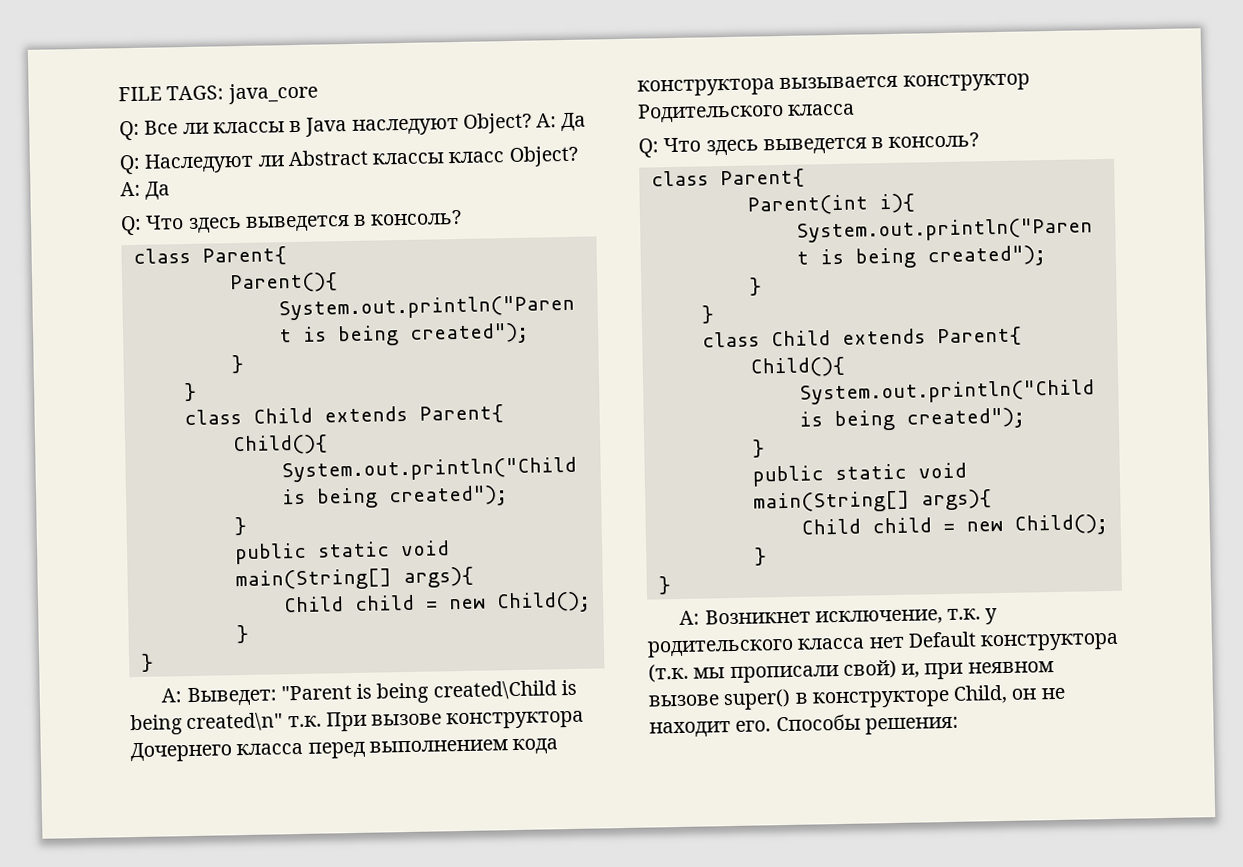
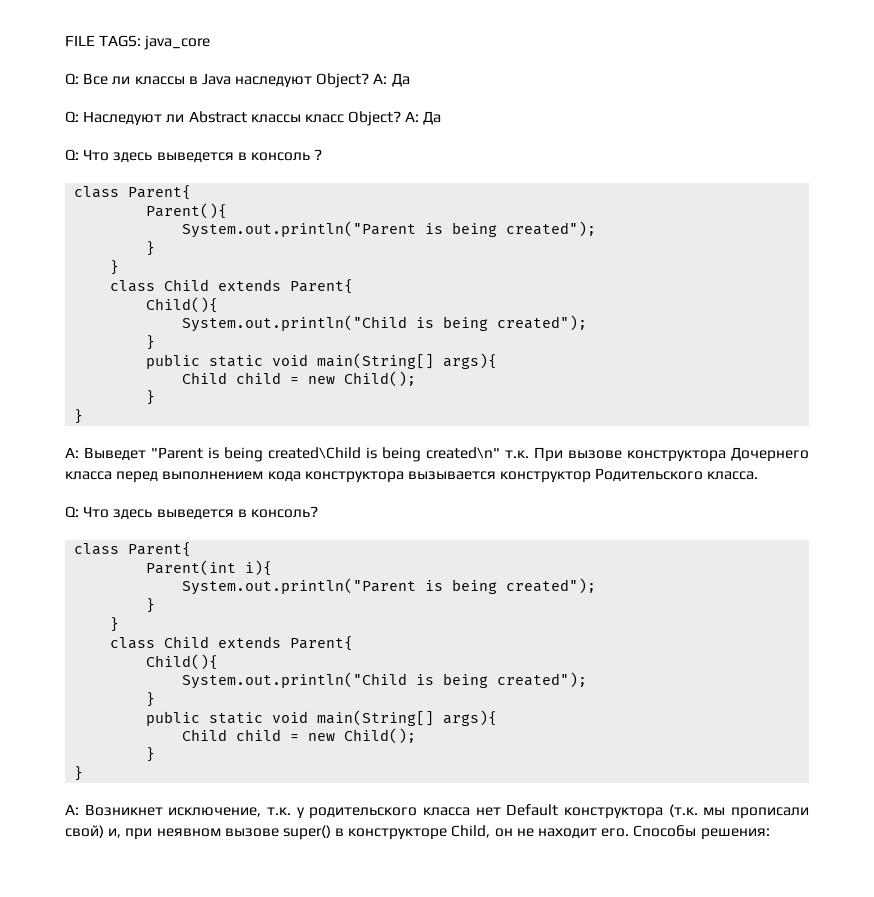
  Q: Наследуют ли Abstract классы класс Object? A: Да
- Q: Что здесь выведется в консоль?
+ Q: Что здесь выведется в консоль ?
- A: Выведет: "Parent is being created\Child is being created\n" т.к. При вызове конструктора Дочернего класса перед выполнением кода конструктора вызывается конструктор Родительского класса
+ A: Выведет "Parent is being created\Child is being created\n" т.к. При вызове конструктора Дочернего класса перед выполнением кода конструктора вызывается конструктор Родительского класса.

